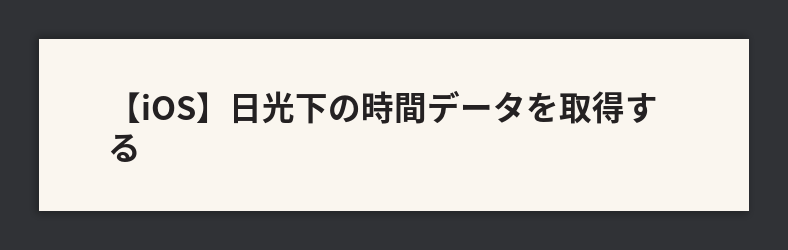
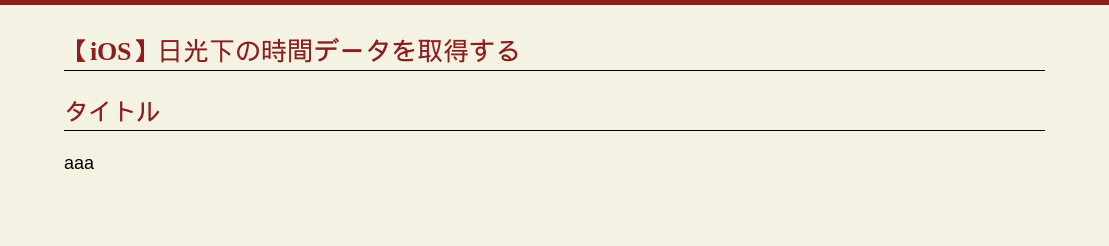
+ タイトル
+ aaa

